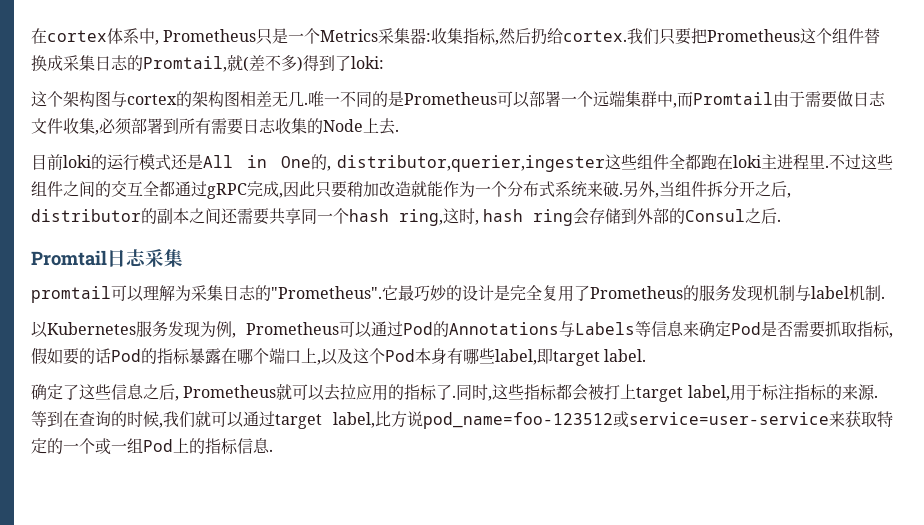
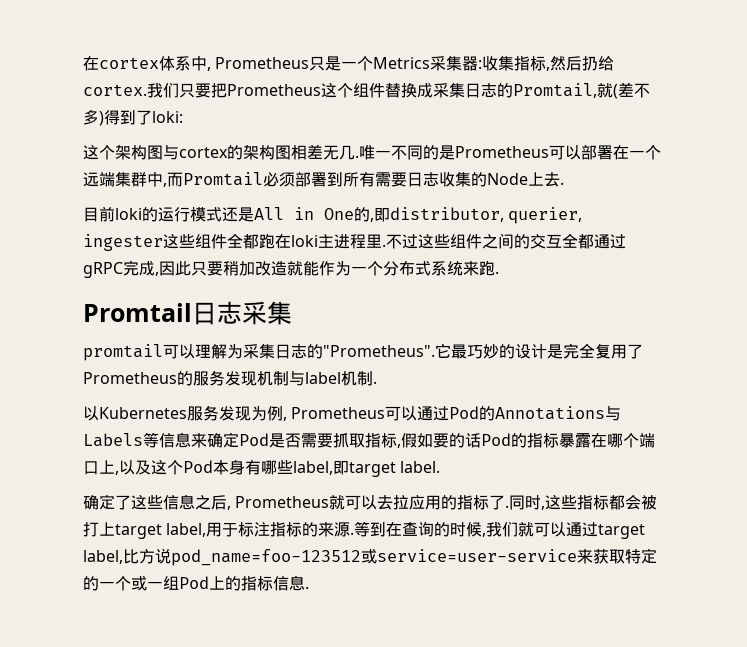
- 唯一不同的是Prometheus可以部署一个远端集群中,而Promtail由于需要做日志文件收集,必须部署到所有需要日志收集的Node上去.
+ 唯一不同的是Prometheus可以部署在一个远端集群中,而Promtail必须部署到所有需要日志收集的Node上去.
- 目前loki的运行模式还是All in One的, distributor,querier,ingester这些组件全都跑在loki主进程里.
+ 目前loki的运行模式还是All in One的,即distributor, querier, ingester这些组件全都跑在loki主进程里.
- 不过这些组件之间的交互全都通过gRPC完成,因此只要稍加改造就能作为一个分布式系统来破.另外,当组件拆分开之后, distributor的副本之间还需要共享同一个hash ring,这时, hash ring会存储到外部的Consul之后.
+ 不过这些组件之间的交互全都通过gRPC完成,因此只要稍加改造就能作为一个分布式系统来跑.

